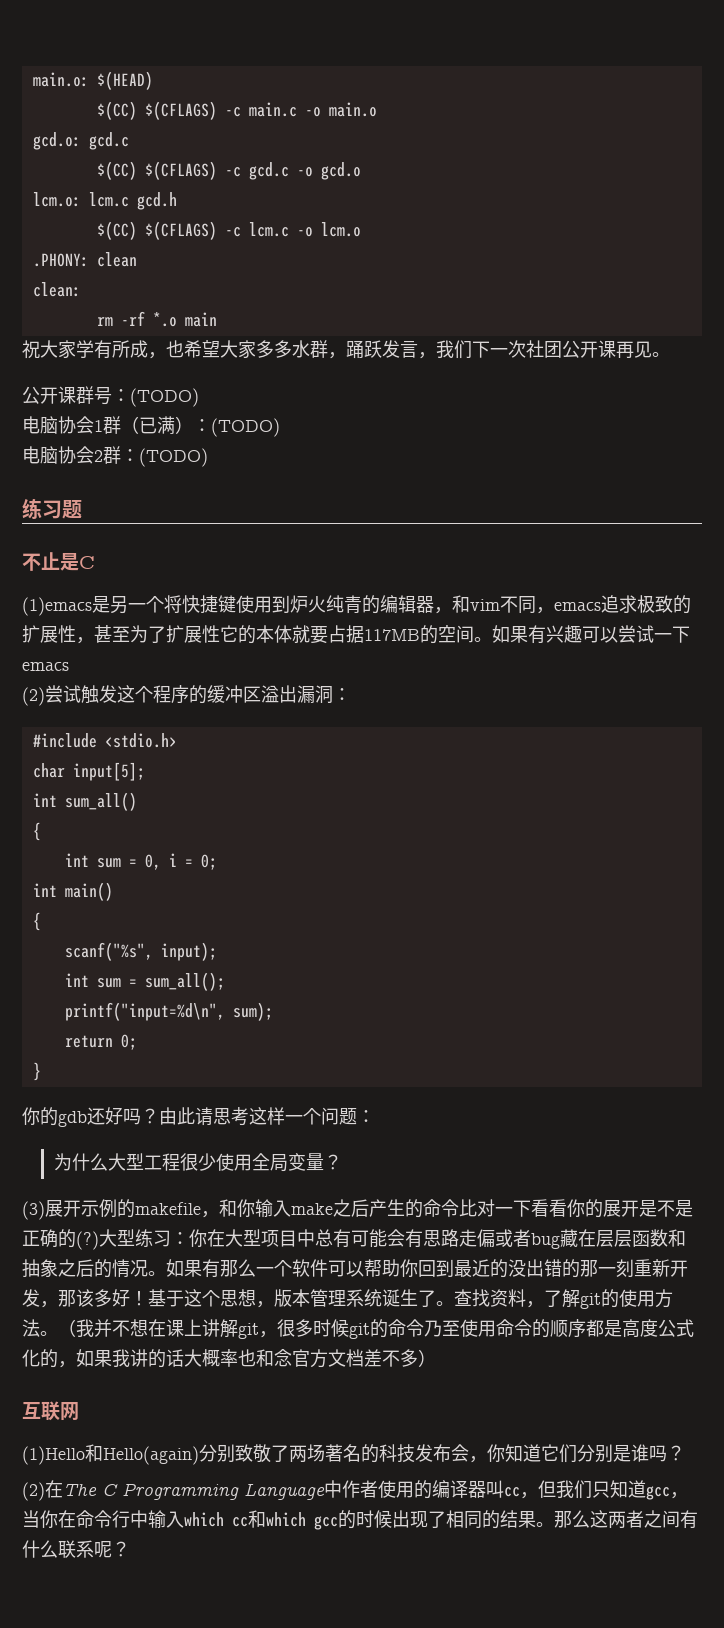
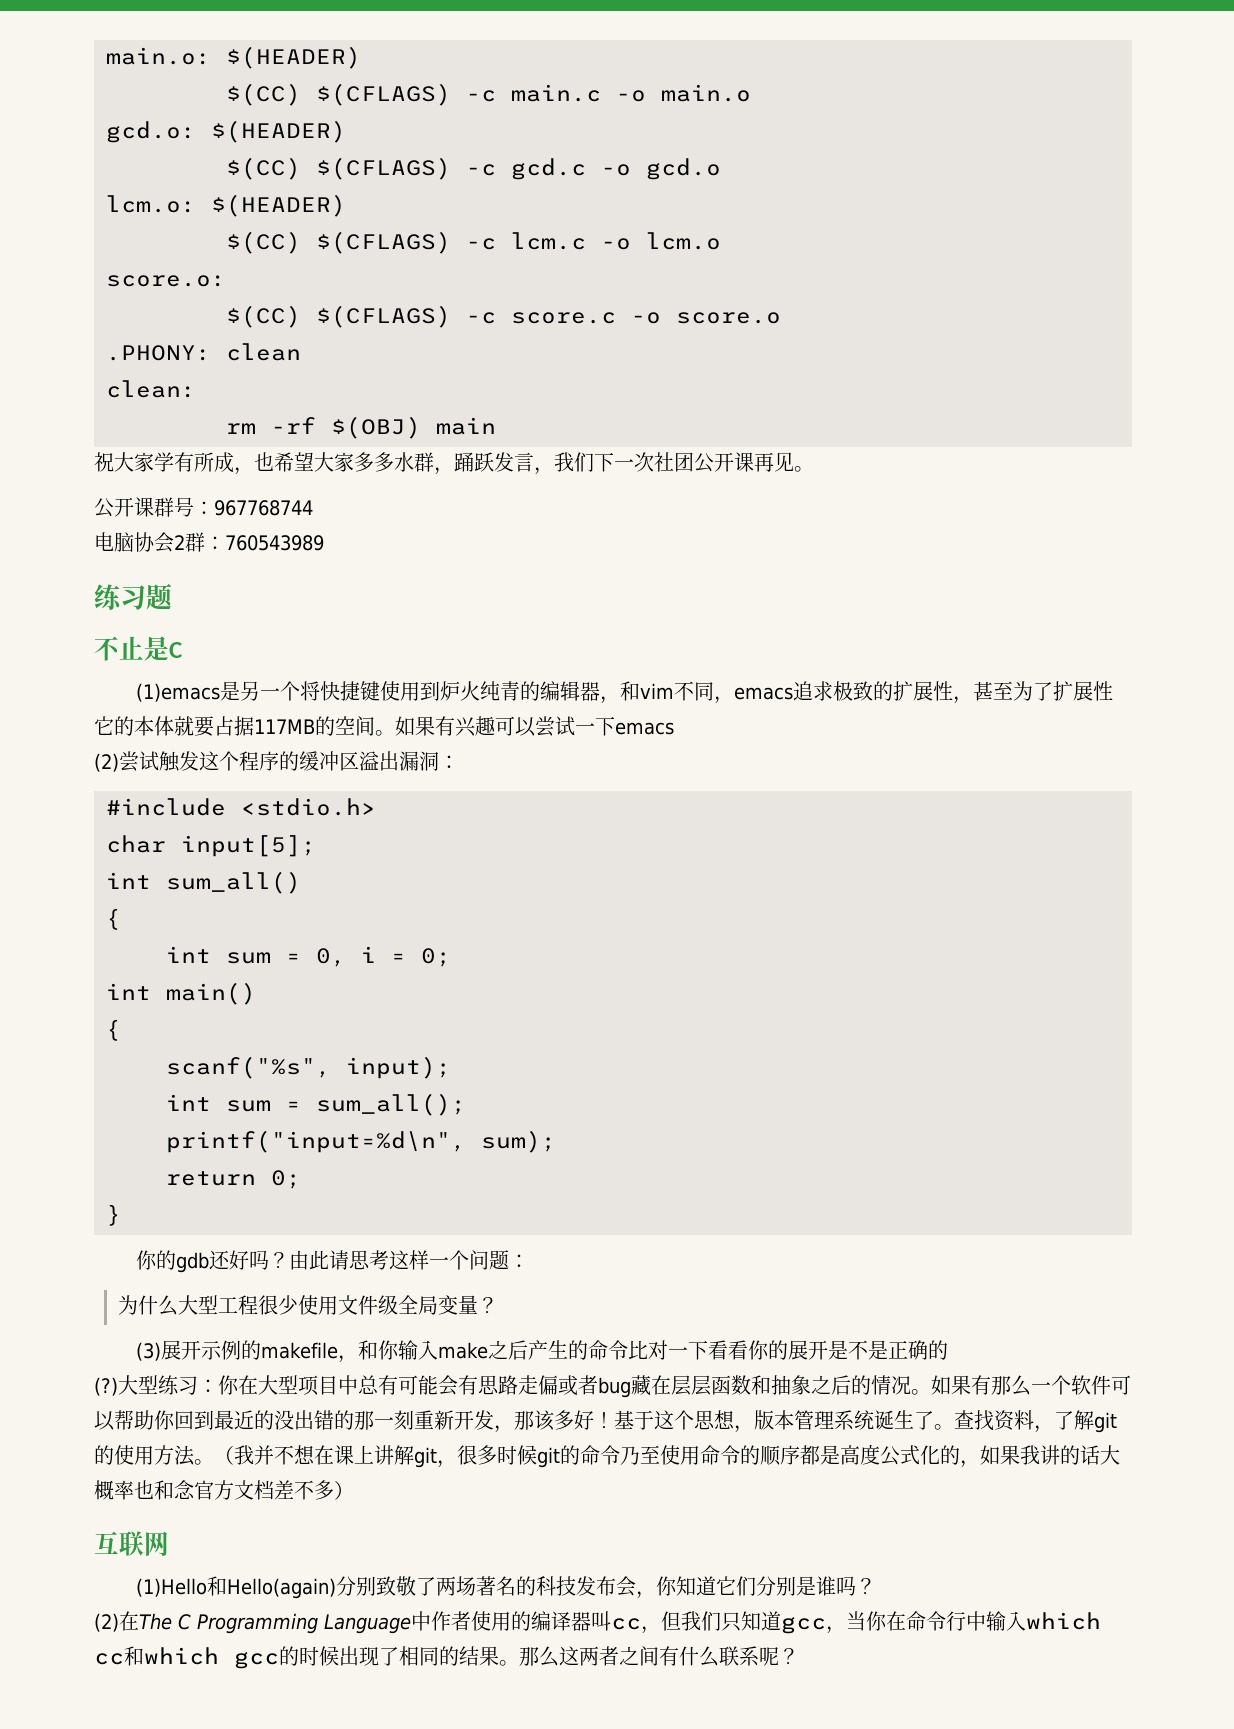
- main.o: $(HEAD)
+ main.o: $(HEADER)
- gcd.o: gcd.c
+ gcd.o: $(HEADER)
- lcm.o: lcm.c gcd.h
+ lcm.o: $(HEADER)
+ score.o:
+ $(CC) $(CFLAGS) -c score.c -o score.o
- rm -rf *.o main
+ rm -rf $(OBJ) main
- 公开课群号：(TODO)
- 电脑协会1群（已满）：(TODO)
+ 公开课群号：967768744
- 电脑协会2群：(TODO)
+ 电脑协会2群：760543989
- 为什么大型工程很少使用全局变量？
+ 为什么大型工程很少使用文件级全局变量？
- (3)展开示例的makefile，和你输入make之后产生的命令比对一下看看你的展开是不是正确的(?)
+ (3)展开示例的makefile，和你输入make之后产生的命令比对一下看看你的展开是不是正确的
+ (?)

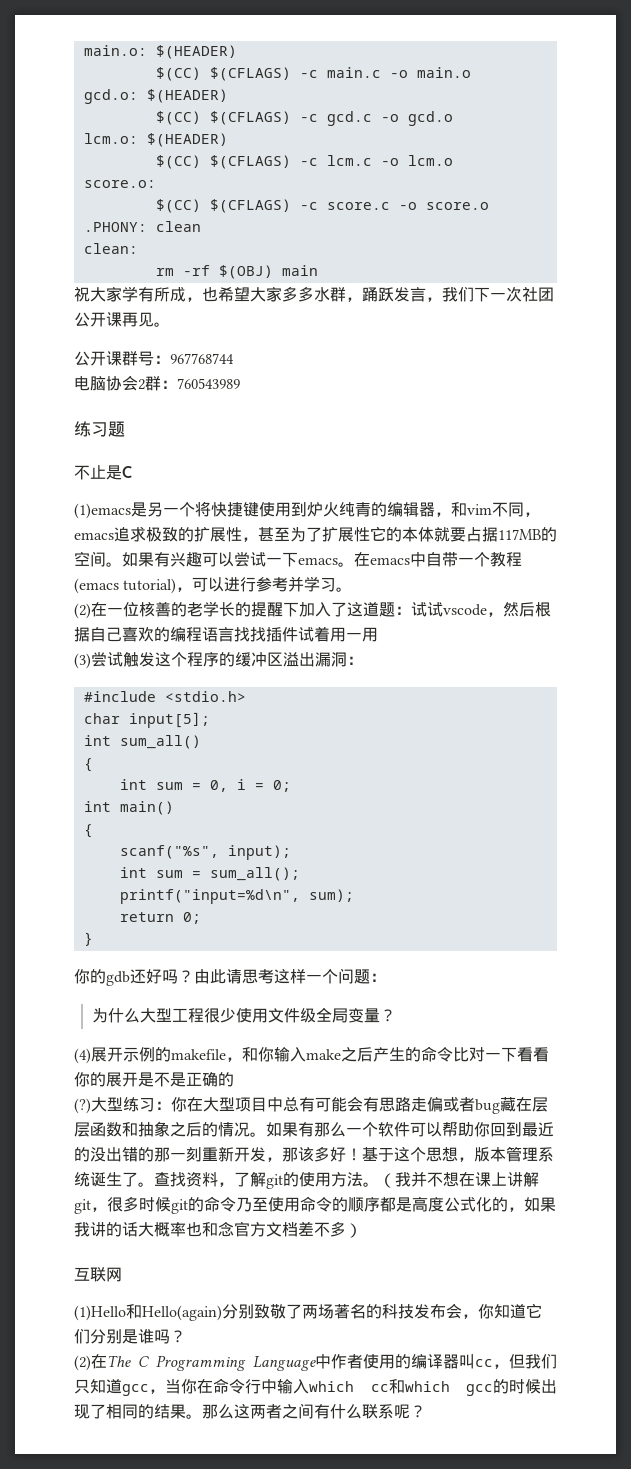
- 如果有兴趣可以尝试一下emacs
- (2)尝试触发这个程序的缓冲区溢出漏洞：
+ 如果有兴趣可以尝试一下emacs。在emacs中自带一个教程(emacs tutorial)，可以进行参考并学习。
+ (2)在一位核善的老学长的提醒下加入了这道题：试试vscode，然后根据自己喜欢的编程语言找找插件试着用一用
+ (3)尝试触发这个程序的缓冲区溢出漏洞：
- (3)展开示例的makefile，和你输入make之后产生的命令比对一下看看你的展开是不是正确的
+ (4)展开示例的makefile，和你输入make之后产生的命令比对一下看看你的展开是不是正确的

